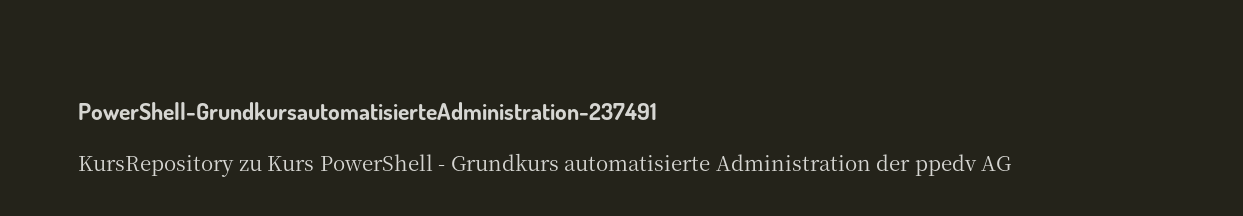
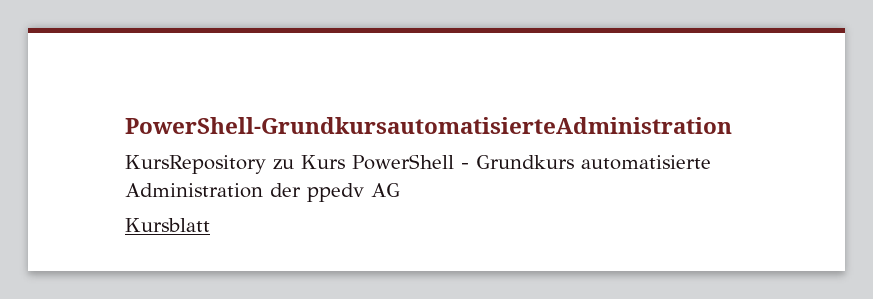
- PowerShell-GrundkursautomatisierteAdministration-237491
+ PowerShell-GrundkursautomatisierteAdministration
+ Kursblatt

